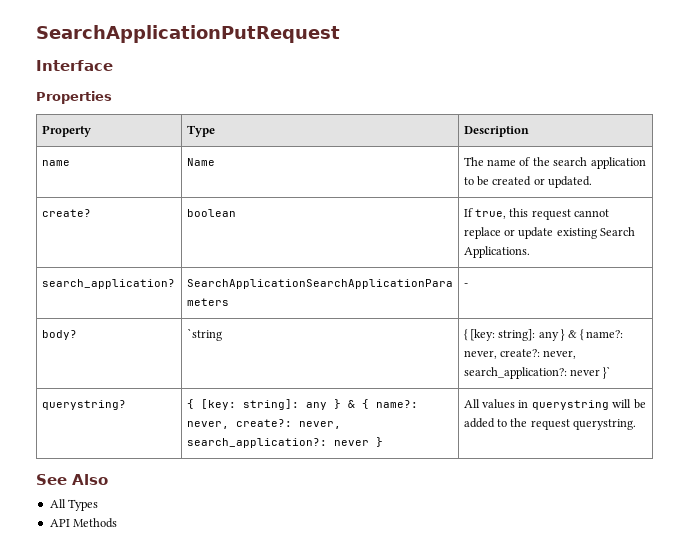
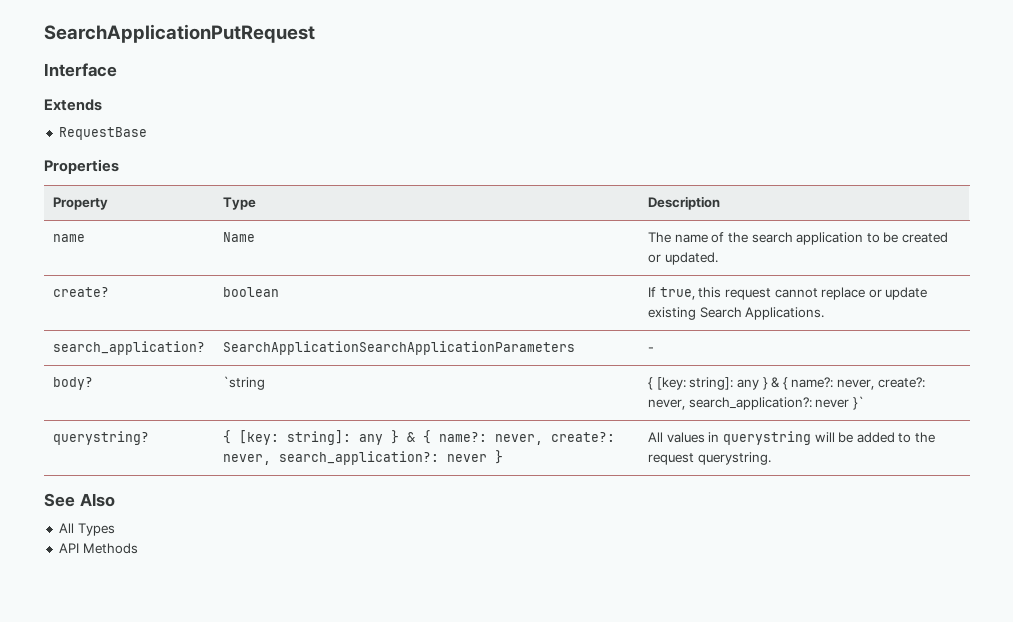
+ Extends
+ RequestBase

